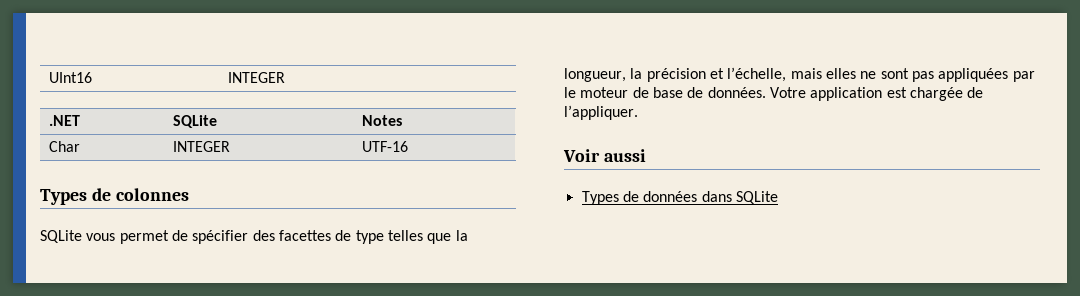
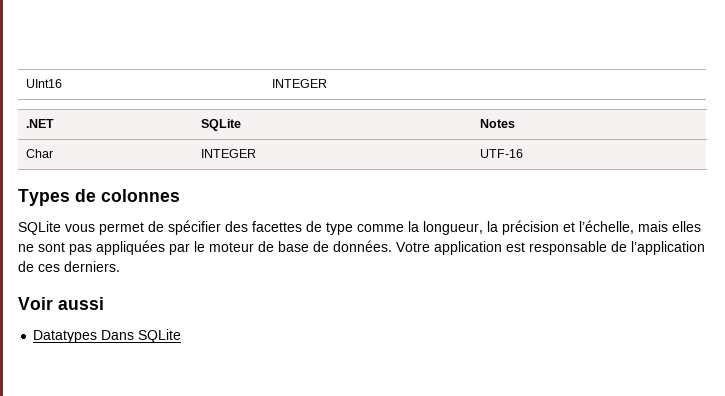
- SQLite vous permet de spécifier des facettes de type telles que la longueur, la précision et l’échelle, mais elles ne sont pas appliquées par le moteur de base de données.
+ SQLite vous permet de spécifier des facettes de type comme la longueur, la précision et l’échelle, mais elles ne sont pas appliquées par le moteur de base de données.
- Votre application est chargée de l’appliquer.
+ Votre application est responsable de l’application de ces derniers.
  Voir aussi
- Types de données dans SQLite
+ Datatypes Dans SQLite

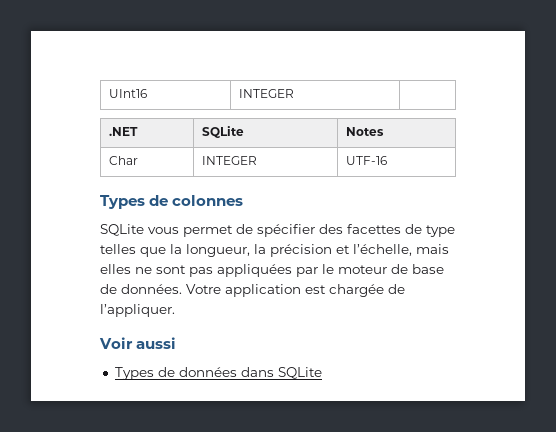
- SQLite vous permet de spécifier des facettes de type comme la longueur, la précision et l’échelle, mais elles ne sont pas appliquées par le moteur de base de données.
+ SQLite vous permet de spécifier des facettes de type telles que la longueur, la précision et l’échelle, mais elles ne sont pas appliquées par le moteur de base de données.
- Votre application est responsable de l’application de ces derniers.
+ Votre application est chargée de l’appliquer.
  Voir aussi
- Datatypes Dans SQLite
+ Types de données dans SQLite

